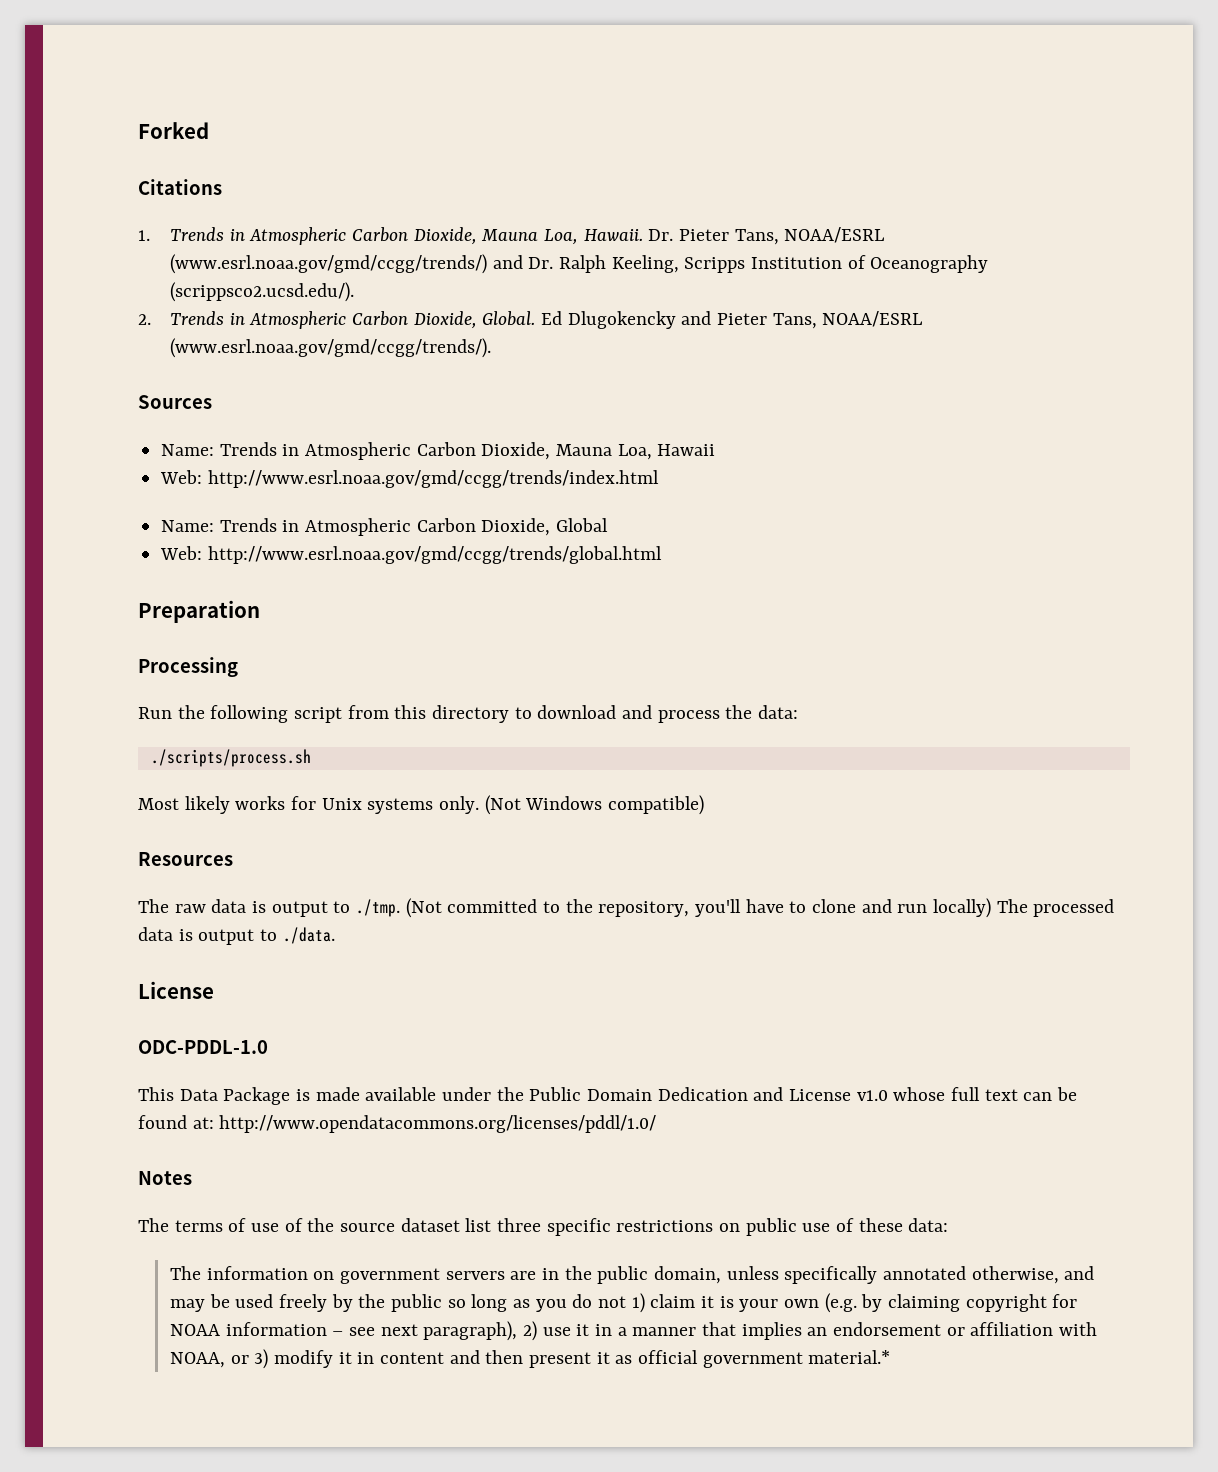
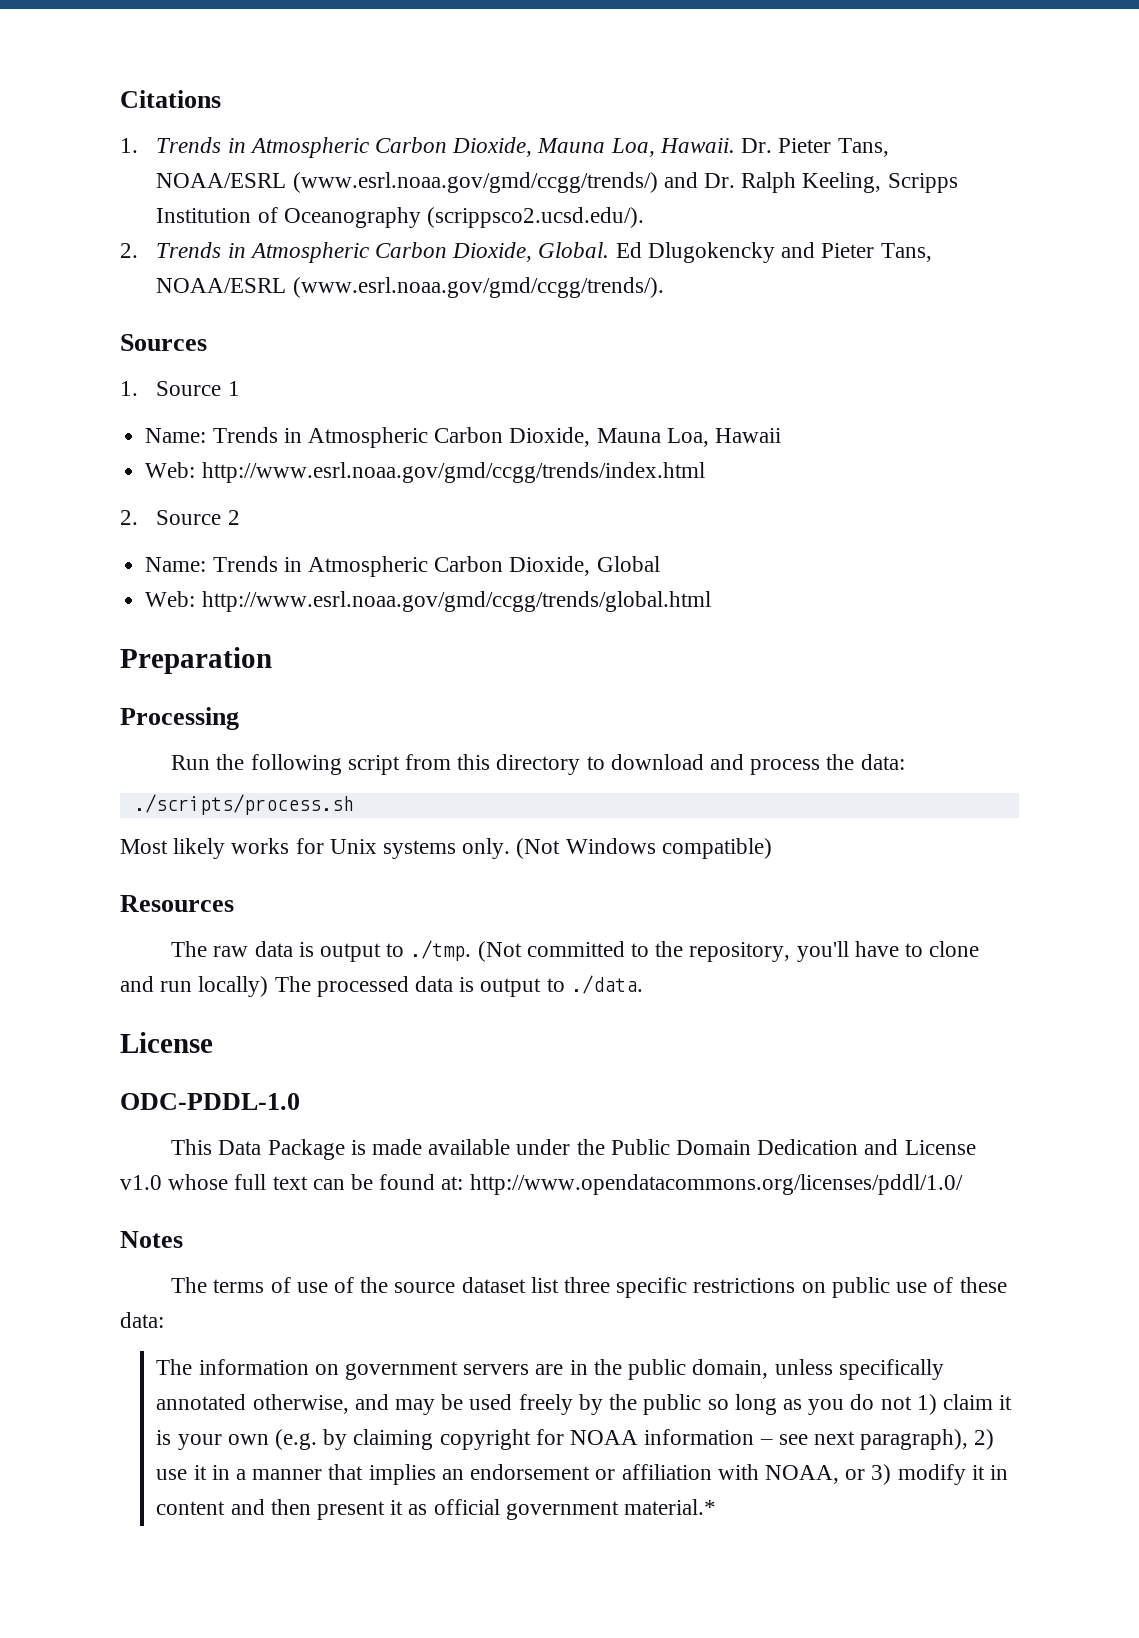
- Forked
+ 1. Source 1
+ 2. Source 2

